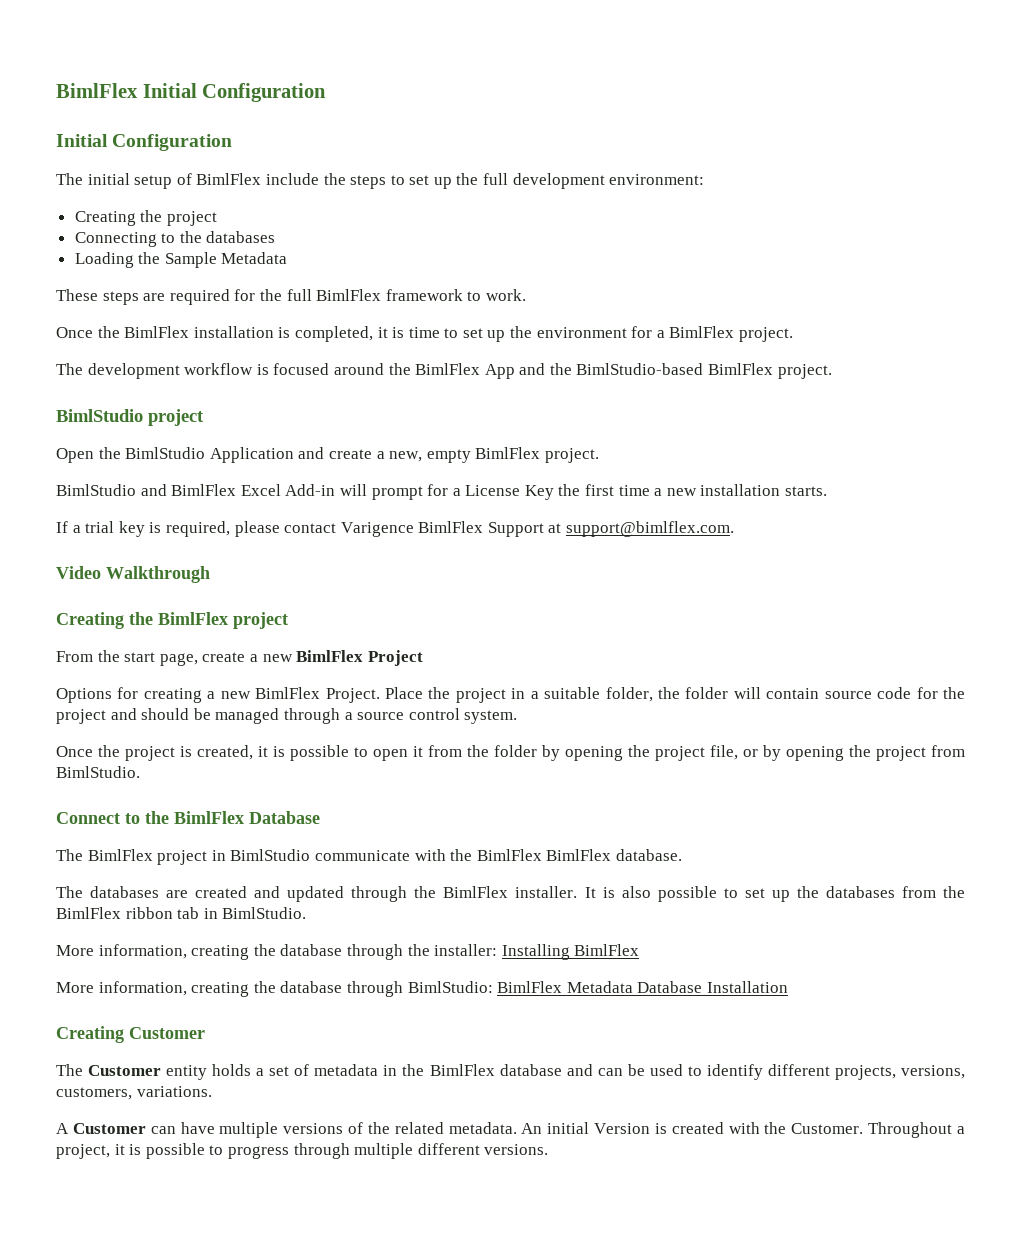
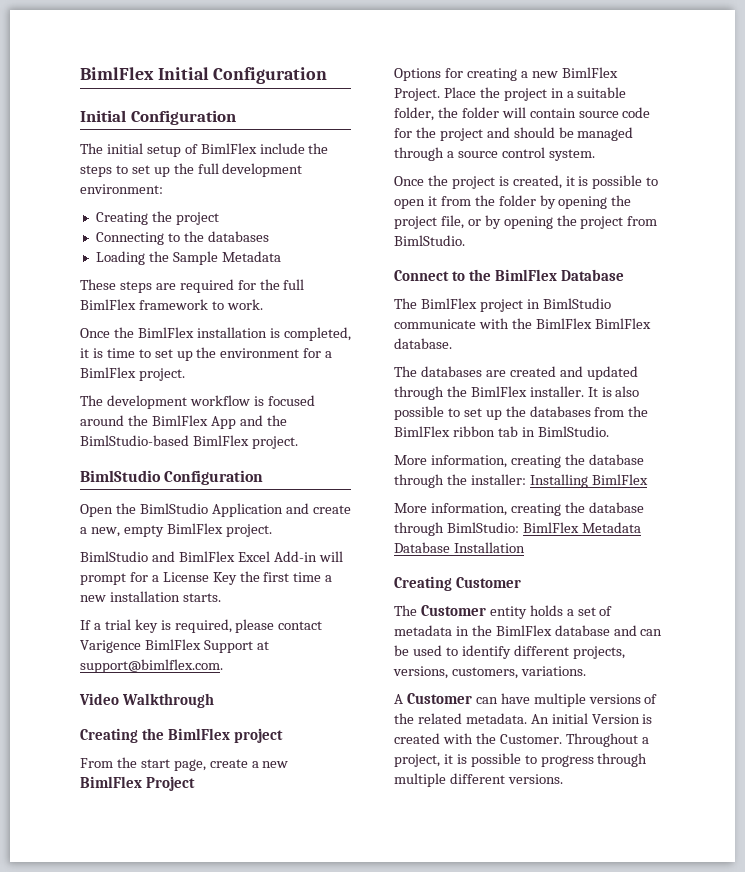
- BimlStudio project
+ BimlStudio Configuration

